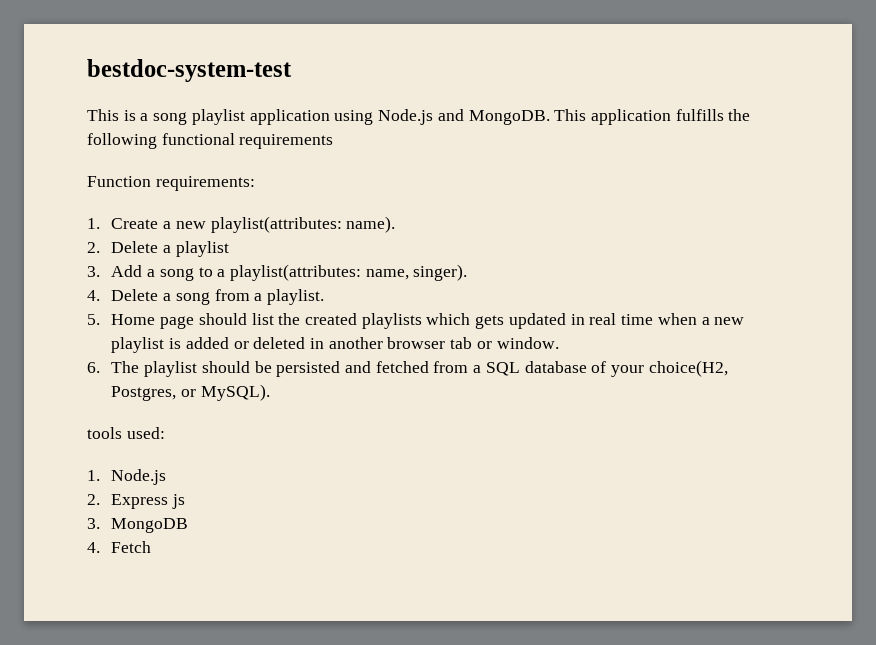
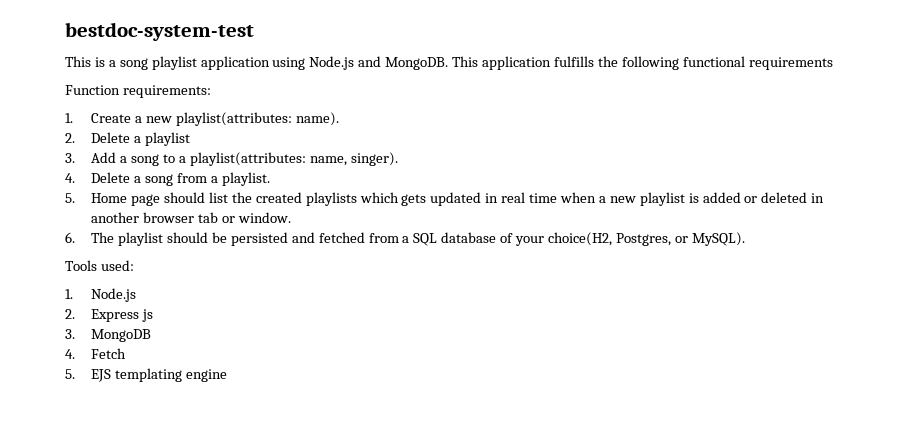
- tools used:
+ Tools used:
+ 5. EJS templating engine

